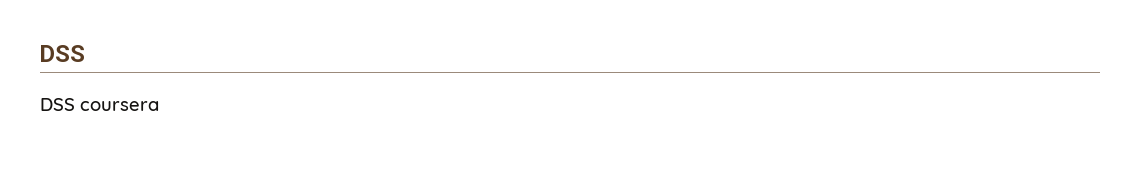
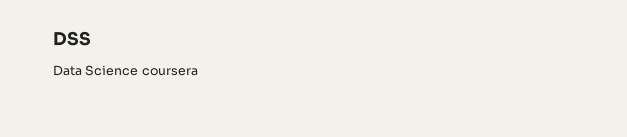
- DSS coursera
+ Data Science coursera

